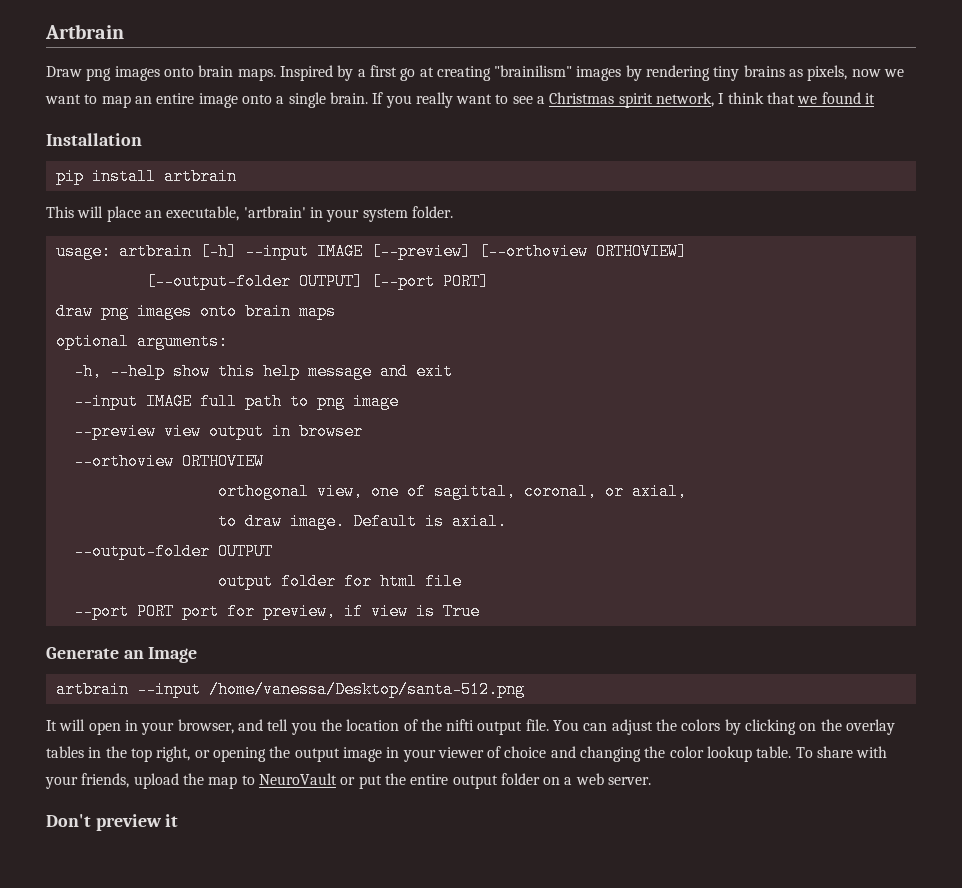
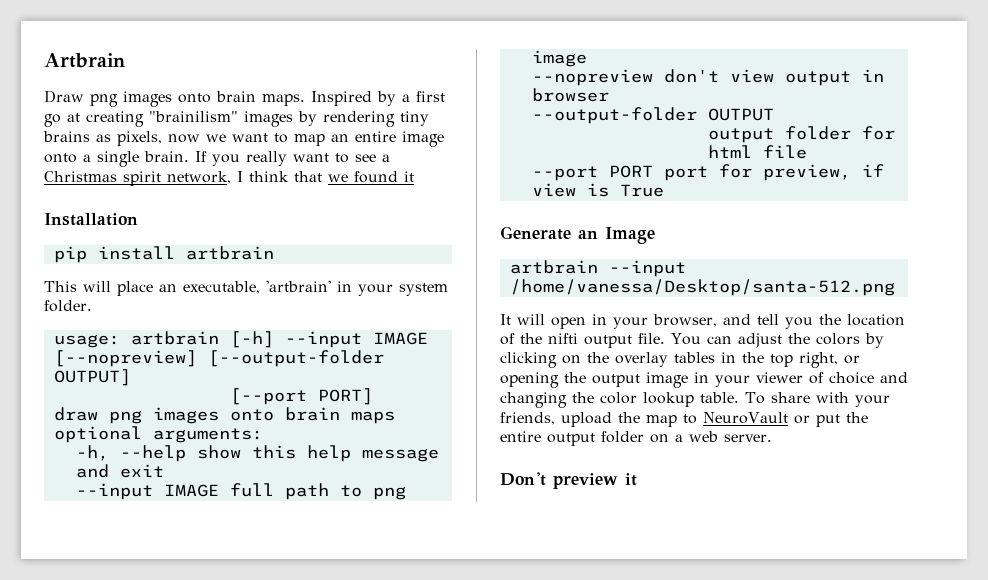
- usage: artbrain [-h] --input IMAGE [--preview] [--orthoview ORTHOVIEW]
- [--output-folder OUTPUT] [--port PORT]
+ usage: artbrain [-h] --input IMAGE [--nopreview] [--output-folder OUTPUT]
+ [--port PORT]
- --preview view output in browser
+ --nopreview don't view output in browser
- --orthoview ORTHOVIEW
- orthogonal view, one of sagittal, coronal, or axial,
- to draw image. Default is axial.

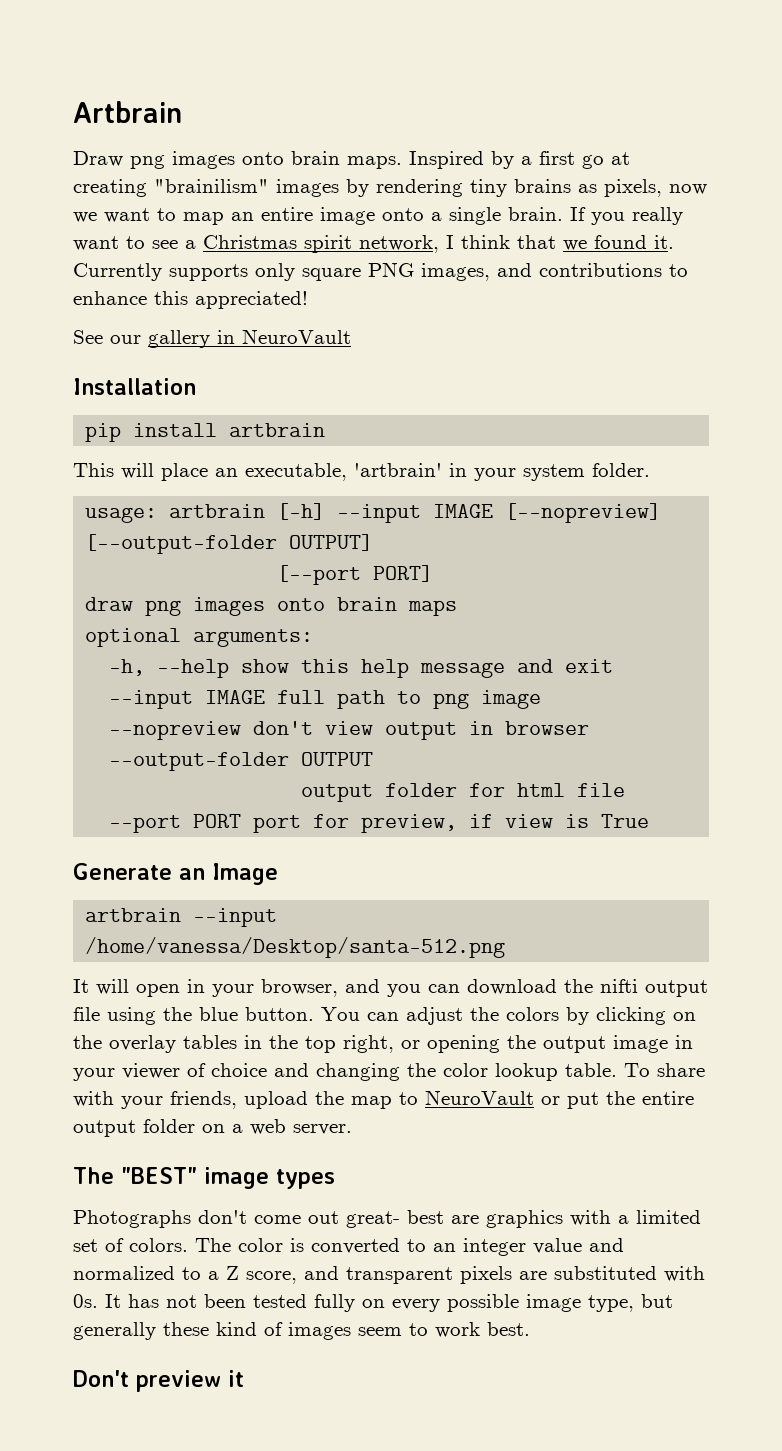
- If you really want to see a Christmas spirit network, I think that we found it
+ If you really want to see a Christmas spirit network, I think that we found it. Currently supports only square PNG images, and contributions to enhance this appreciated!
+ See our gallery in NeuroVault
- It will open in your browser, and tell you the location of the nifti output file.
+ It will open in your browser, and you can download the nifti output file using the blue button.
+ The "BEST" image types
+ Photographs don't come out great- best are graphics with a limited set of colors. The color is converted to an integer value and normalized to a Z score, and transparent pixels are substituted with 0s. It has not been tested fully on every possible image type, but generally these kind of images seem to work best.

